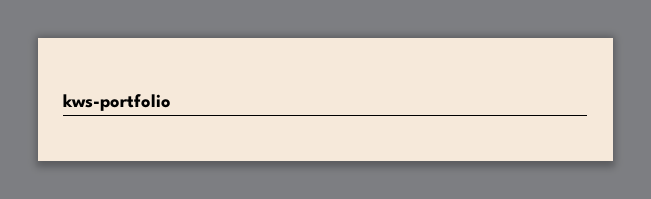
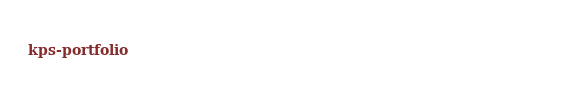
- kws-portfolio
+ kps-portfolio

